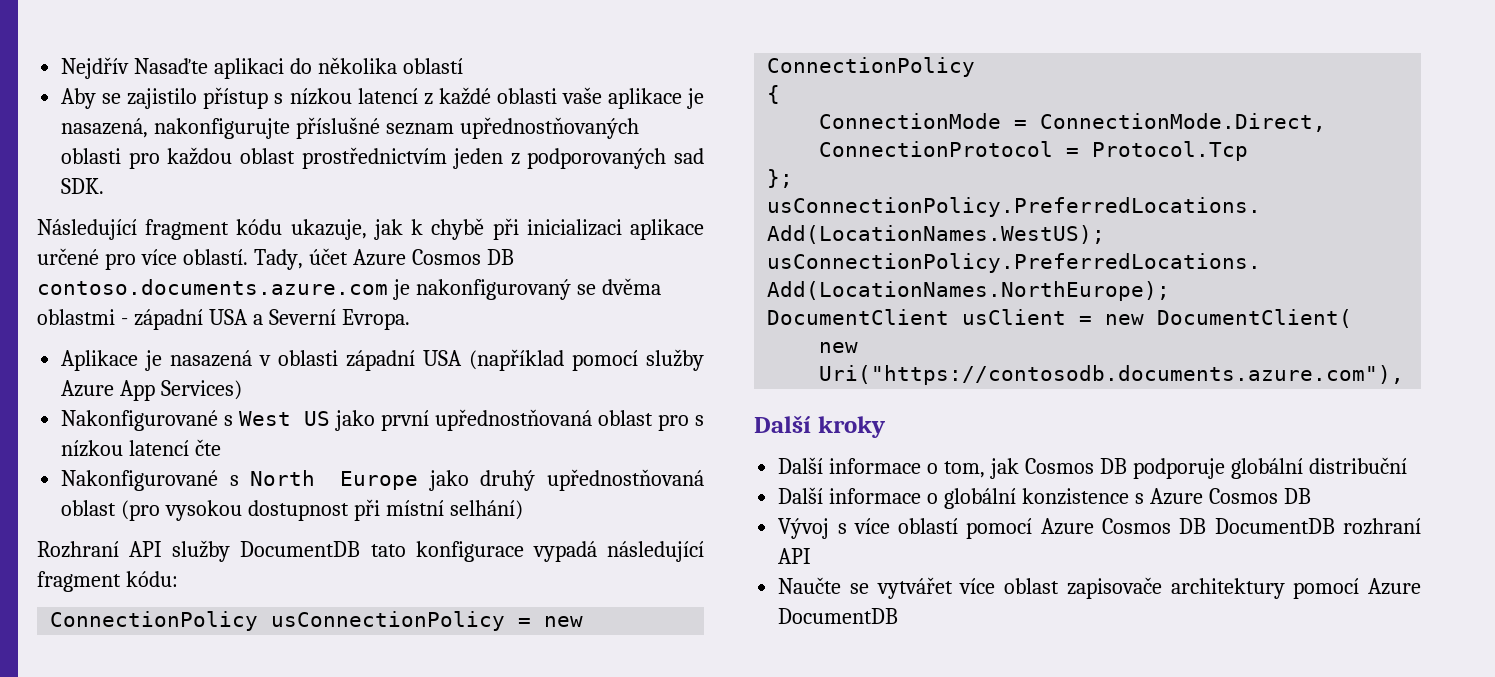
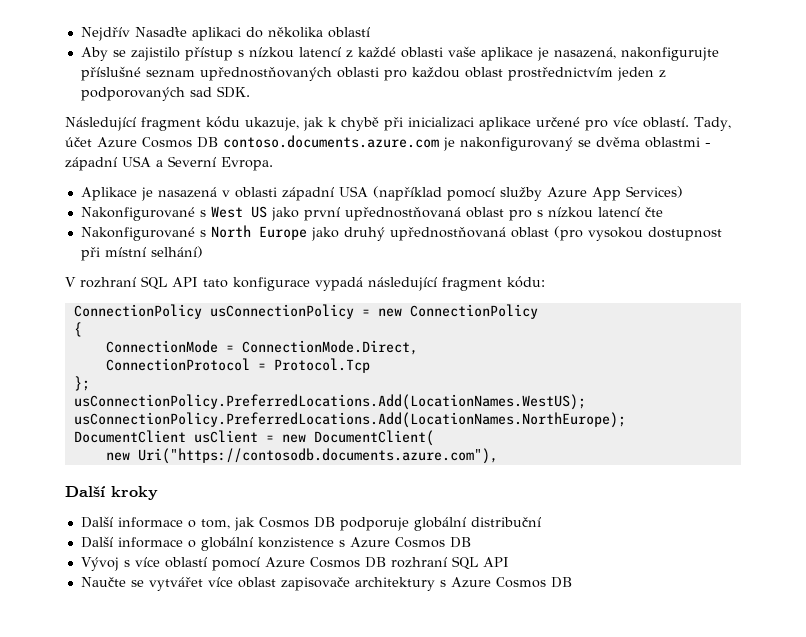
- Rozhraní API služby DocumentDB tato konfigurace vypadá následující fragment kódu:
+ V rozhraní SQL API tato konfigurace vypadá následující fragment kódu:
- Vývoj s více oblastí pomocí Azure Cosmos DB DocumentDB rozhraní API
+ Vývoj s více oblastí pomocí Azure Cosmos DB rozhraní SQL API
- Naučte se vytvářet více oblast zapisovače architektury pomocí Azure DocumentDB
+ Naučte se vytvářet více oblast zapisovače architektury s Azure Cosmos DB

